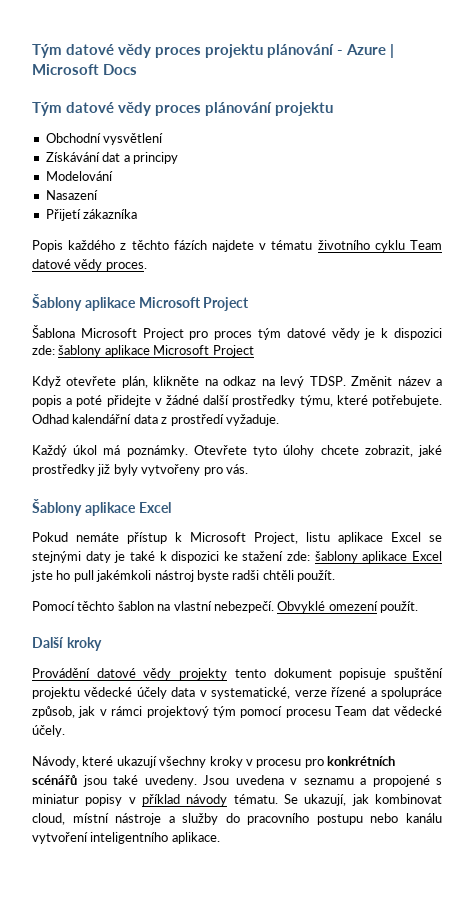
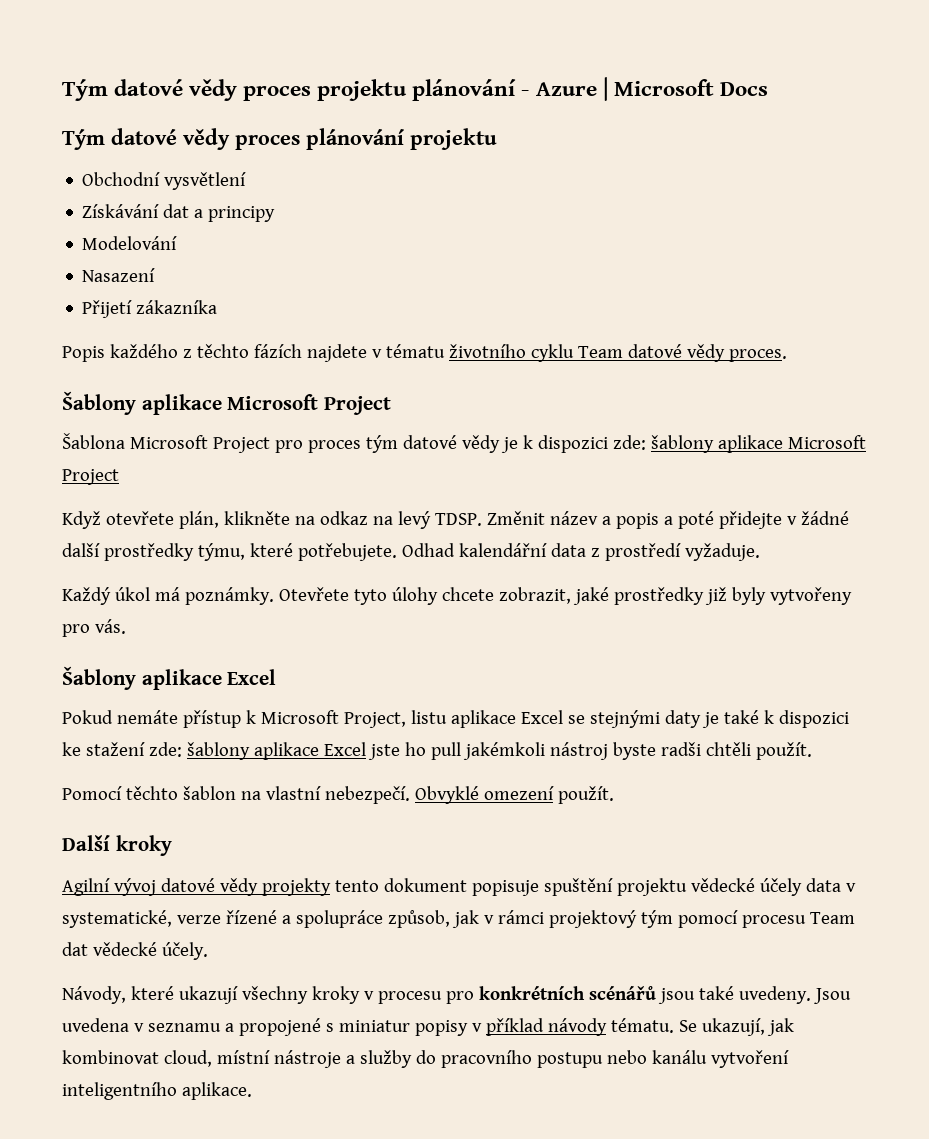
- Provádění datové vědy projekty tento dokument popisuje spuštění projektu vědecké účely data v systematické, verze řízené a spolupráce způsob, jak v rámci projektový tým pomocí procesu Team dat vědecké účely.
+ Agilní vývoj datové vědy projekty tento dokument popisuje spuštění projektu vědecké účely data v systematické, verze řízené a spolupráce způsob, jak v rámci projektový tým pomocí procesu Team dat vědecké účely.

